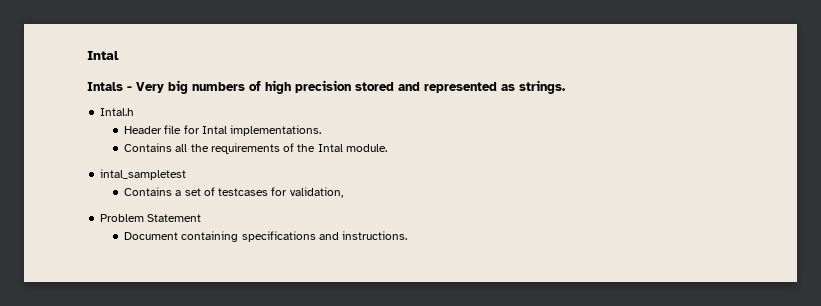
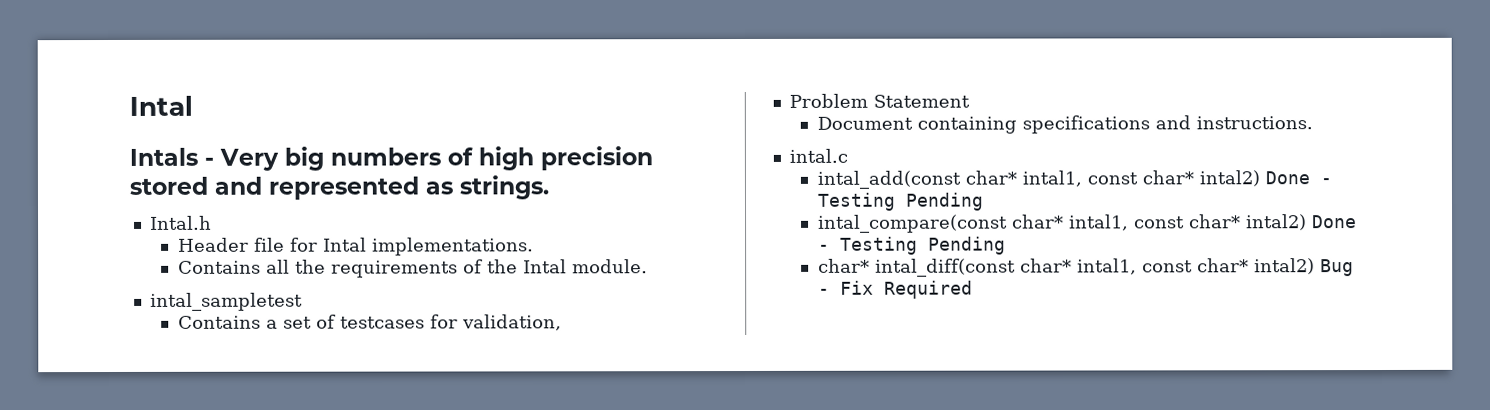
+ intal.c
+ intal_add(const char* intal1, const char* intal2) Done - Testing Pending
+ intal_compare(const char* intal1, const char* intal2) Done - Testing Pending
+ char* intal_diff(const char* intal1, const char* intal2) Bug - Fix Required

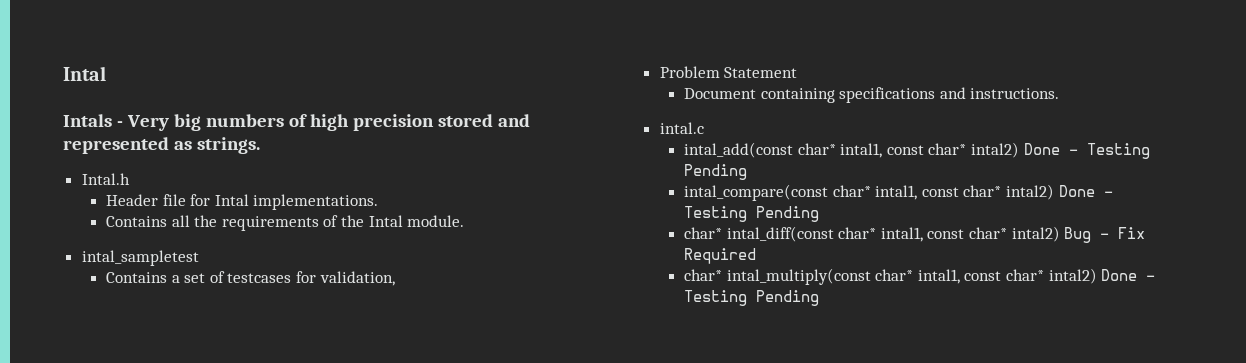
+ char* intal_multiply(const char* intal1, const char* intal2) Done - Testing Pending

